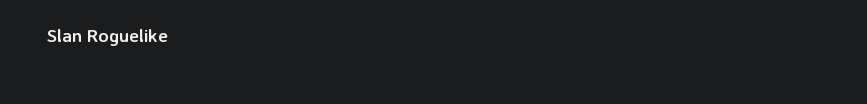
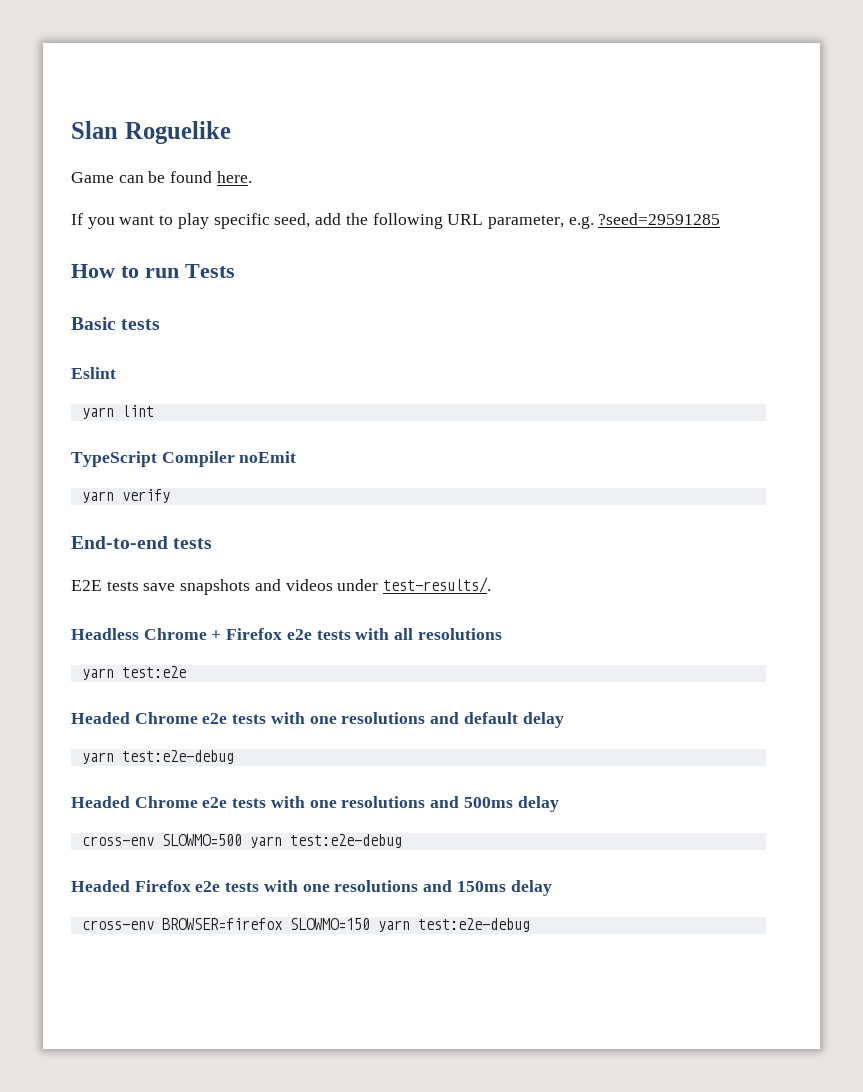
+ Game can be found here.
+ If you want to play specific seed, add the following URL parameter, e.g. ?seed=29591285
+ How to run Tests
+ Basic tests
+ Eslint
+ yarn lint
+ TypeScript Compiler noEmit
+ yarn verify
+ End-to-end tests
+ E2E tests save snapshots and videos under test-results/.
+ Headless Chrome + Firefox e2e tests with all resolutions
+ yarn test:e2e
+ Headed Chrome e2e tests with one resolutions and default delay
+ yarn test:e2e-debug
+ Headed Chrome e2e tests with one resolutions and 500ms delay
+ cross-env SLOWMO=500 yarn test:e2e-debug
+ Headed Firefox e2e tests with one resolutions and 150ms delay
+ cross-env BROWSER=firefox SLOWMO=150 yarn test:e2e-debug

